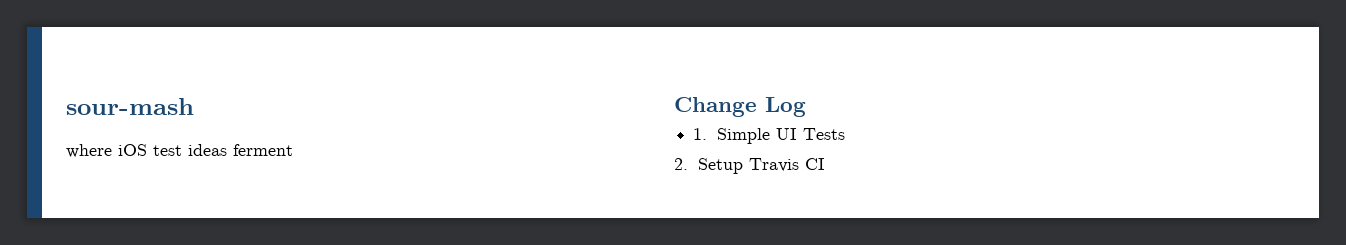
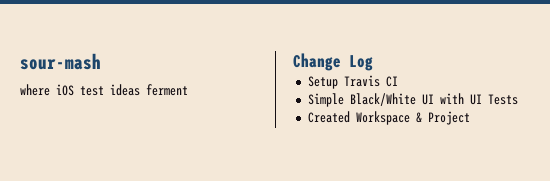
- 1. Simple UI Tests
- 2. Setup Travis CI
+ Setup Travis CI
+ Simple Black/White UI with UI Tests
+ Created Workspace & Project

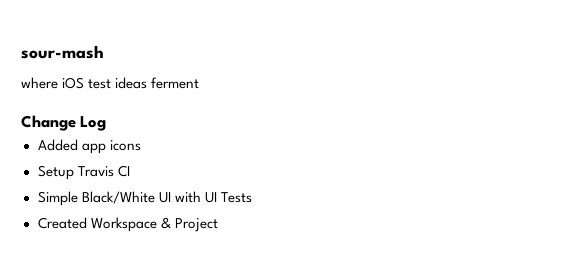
+ Added app icons

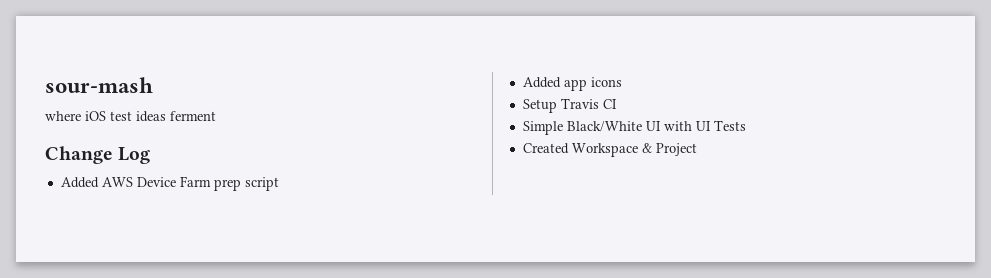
+ Added AWS Device Farm prep script

